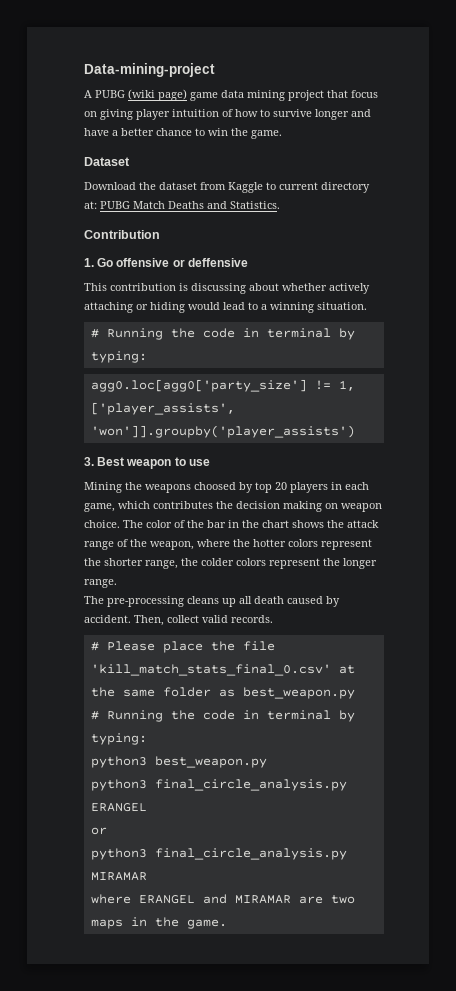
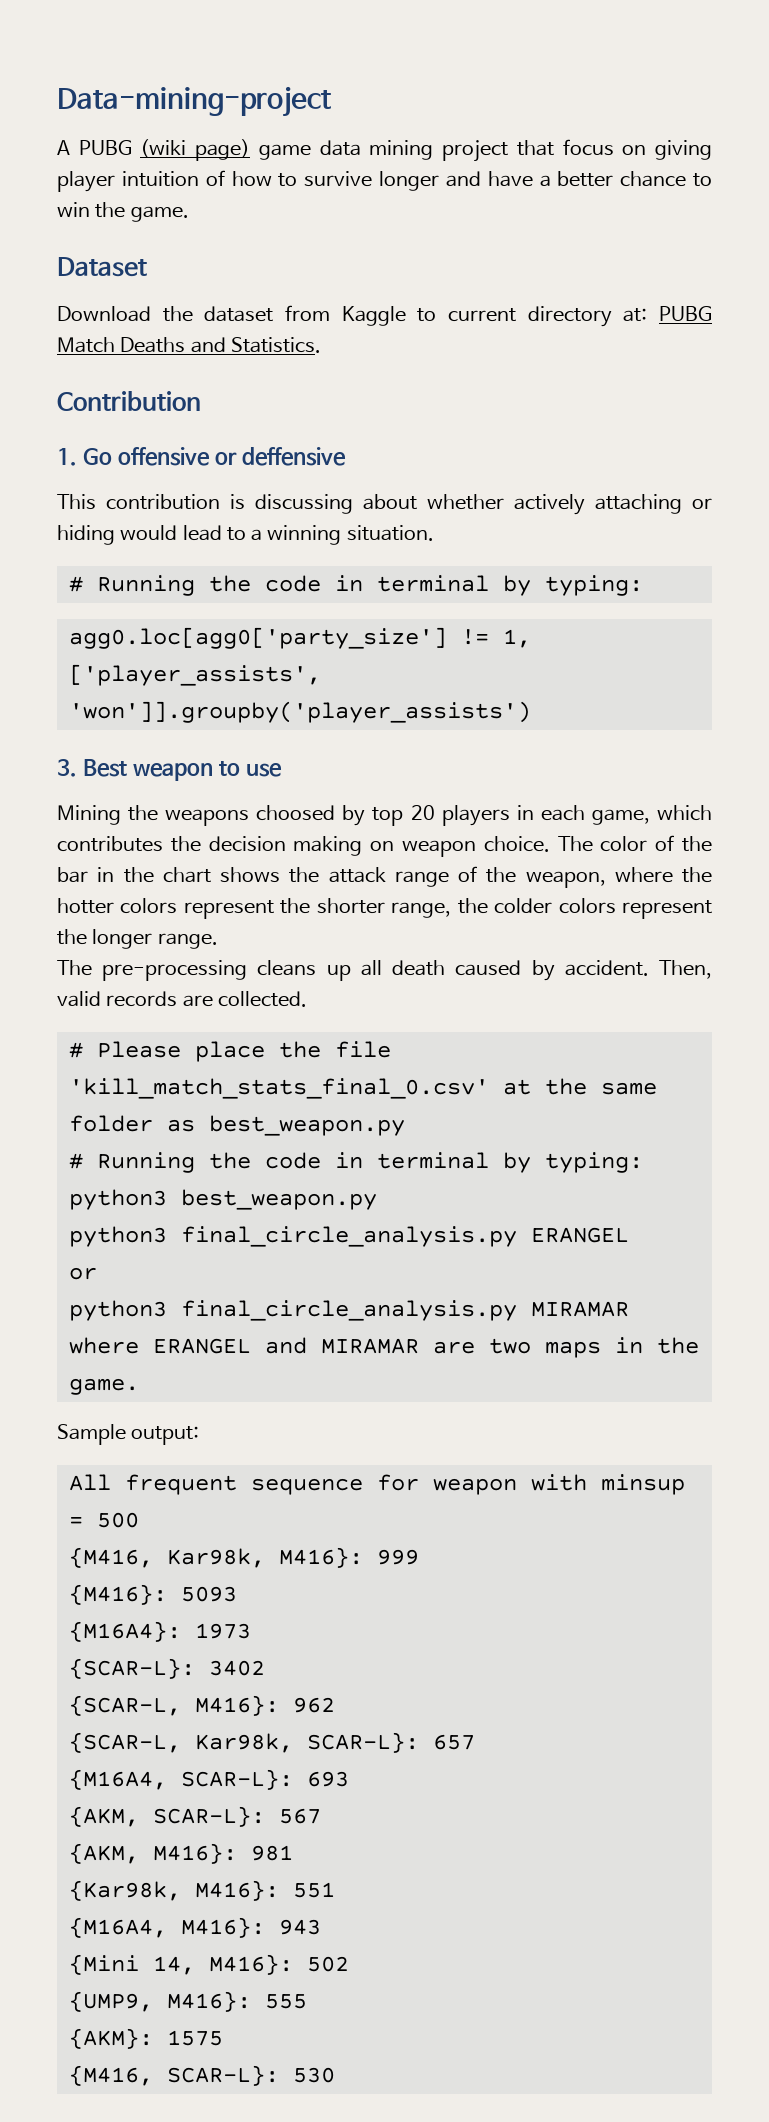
- Then, collect valid records.
+ Then, valid records are collected.
+ Sample output:
+ All frequent sequence for weapon with minsup = 500
+ {M416, Kar98k, M416}: 999
+ {M416}: 5093
+ {M16A4}: 1973
+ {SCAR-L}: 3402
+ {SCAR-L, M416}: 962
+ {SCAR-L, Kar98k, SCAR-L}: 657
+ {M16A4, SCAR-L}: 693
+ {AKM, SCAR-L}: 567
+ {AKM, M416}: 981
+ {Kar98k, M416}: 551
+ {M16A4, M416}: 943
+ {Mini 14, M416}: 502
+ {UMP9, M416}: 555
+ {AKM}: 1575
+ {M416, SCAR-L}: 530

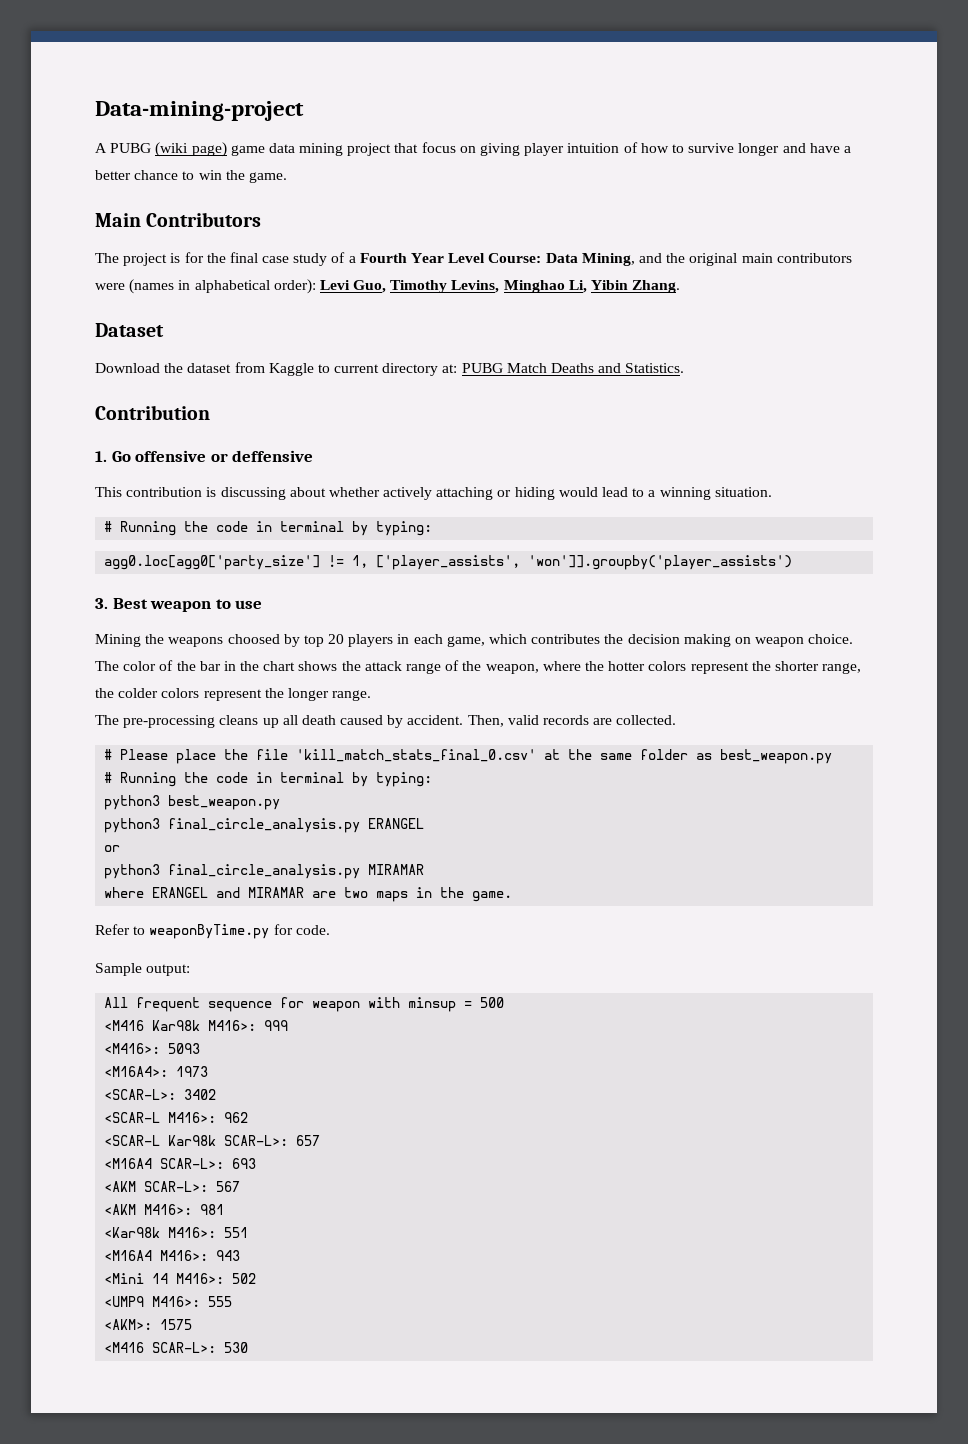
+ Main Contributors
+ The project is for the final case study of a Fourth Year Level Course: Data Mining, and the original main contributors were (names in alphabetical order): Levi Guo, Timothy Levins, Minghao Li, Yibin Zhang.
+ Refer to weaponByTime.py for code.
- {M416, Kar98k, M416}: 999
+ <M416 Kar98k M416>: 999
- {M416}: 5093
+ <M416>: 5093
- {M16A4}: 1973
+ <M16A4>: 1973
- {SCAR-L}: 3402
+ <SCAR-L>: 3402
- {SCAR-L, M416}: 962
+ <SCAR-L M416>: 962
- {SCAR-L, Kar98k, SCAR-L}: 657
+ <SCAR-L Kar98k SCAR-L>: 657
- {M16A4, SCAR-L}: 693
+ <M16A4 SCAR-L>: 693
- {AKM, SCAR-L}: 567
+ <AKM SCAR-L>: 567
- {AKM, M416}: 981
+ <AKM M416>: 981
- {Kar98k, M416}: 551
+ <Kar98k M416>: 551
- {M16A4, M416}: 943
+ <M16A4 M416>: 943
- {Mini 14, M416}: 502
+ <Mini 14 M416>: 502
- {UMP9, M416}: 555
+ <UMP9 M416>: 555
- {AKM}: 1575
+ <AKM>: 1575
- {M416, SCAR-L}: 530
+ <M416 SCAR-L>: 530

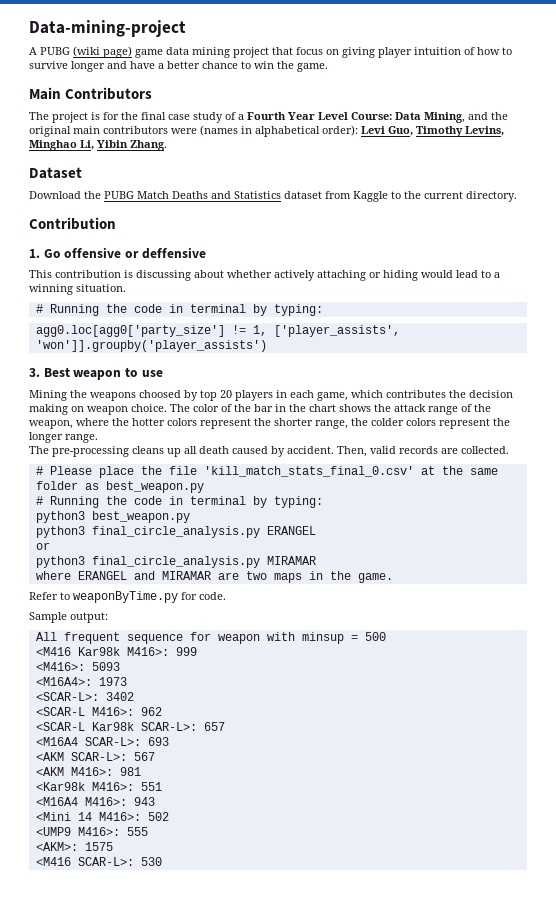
- Download the dataset from Kaggle to current directory at: PUBG Match Deaths and Statistics.
+ Download the PUBG Match Deaths and Statistics dataset from Kaggle to the current directory.

